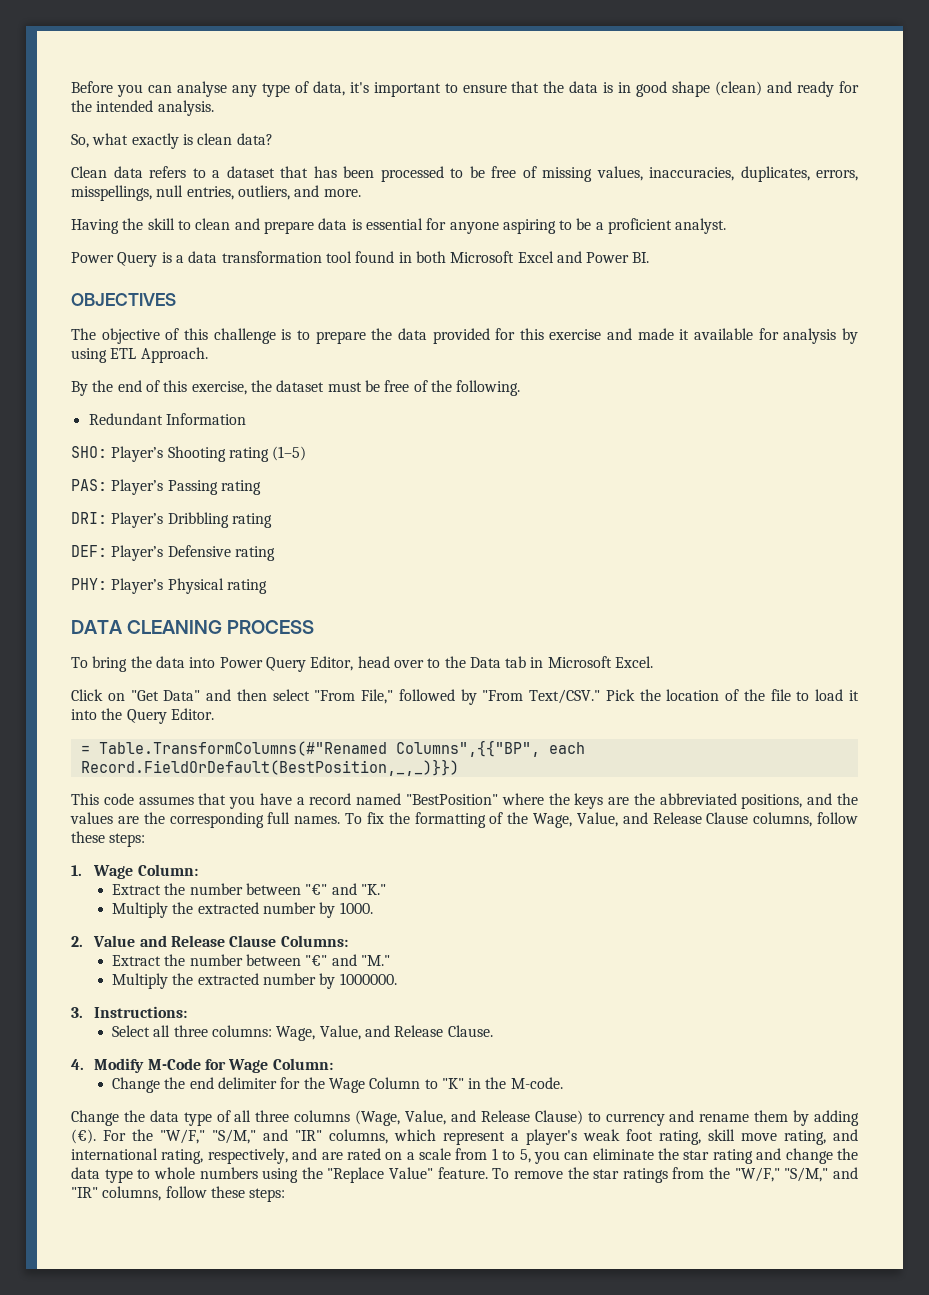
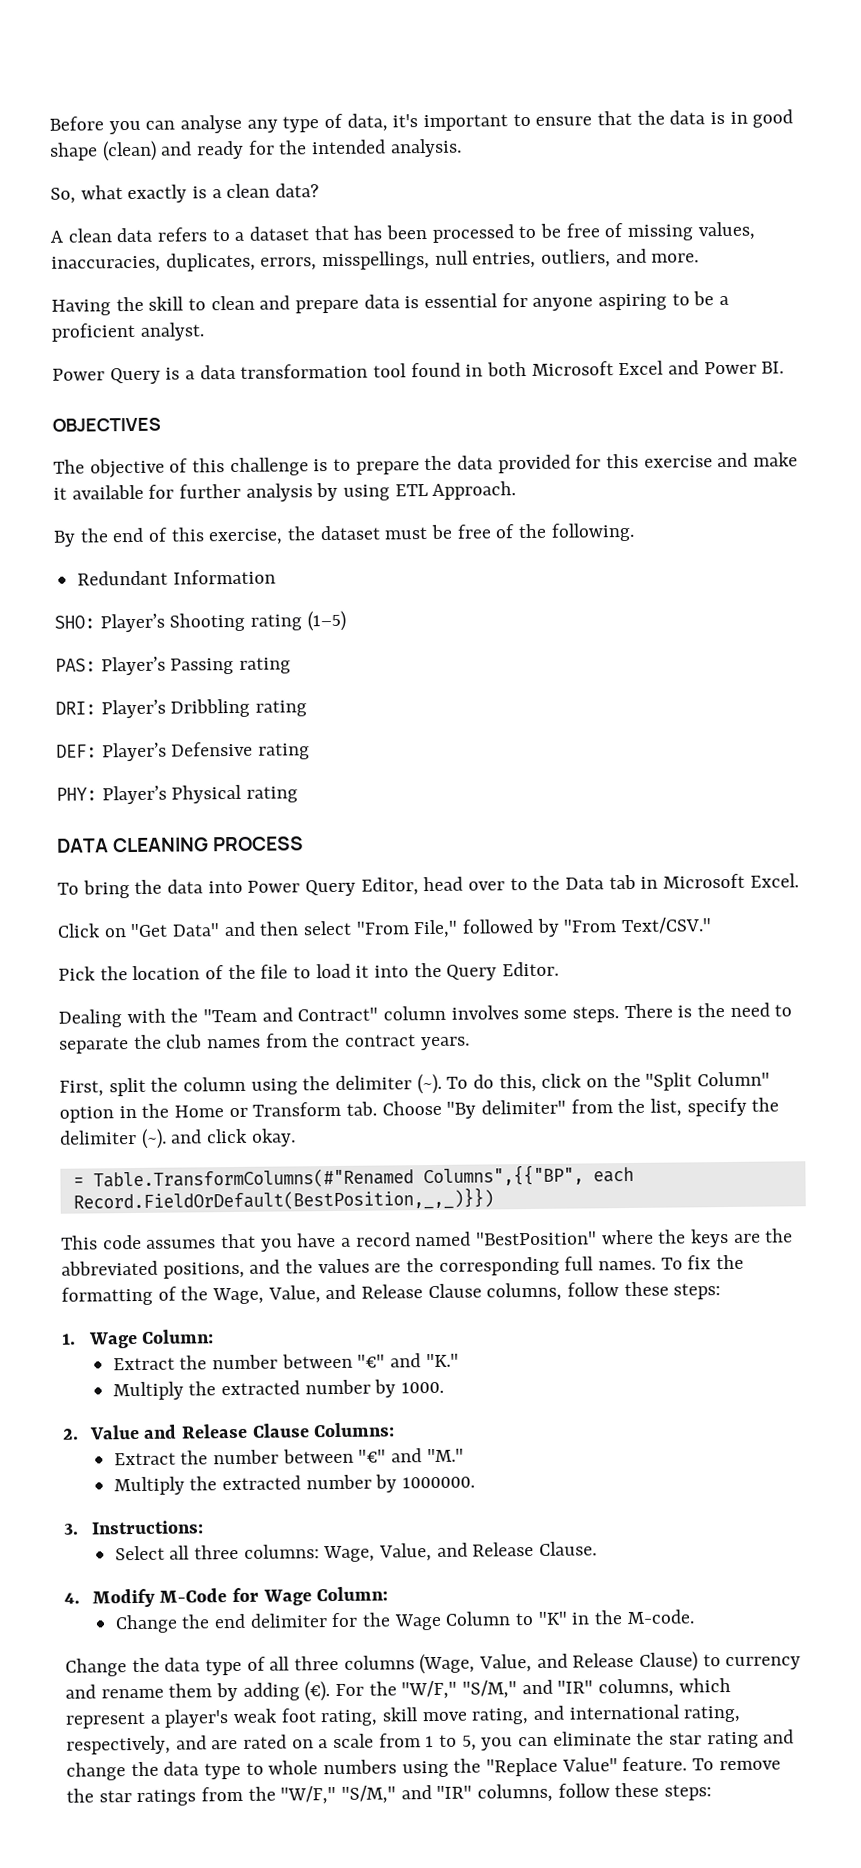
- So, what exactly is clean data?
+ So, what exactly is a clean data?
- Clean data refers to a dataset that has been processed to be free of missing values, inaccuracies, duplicates, errors, misspellings, null entries, outliers, and more.
+ A clean data refers to a dataset that has been processed to be free of missing values, inaccuracies, duplicates, errors, misspellings, null entries, outliers, and more.
- The objective of this challenge is to prepare the data provided for this exercise and made it available for analysis by using ETL Approach.
+ The objective of this challenge is to prepare the data provided for this exercise and make it available for further analysis by using ETL Approach.
- Click on "Get Data" and then select "From File," followed by "From Text/CSV." Pick the location of the file to load it into the Query Editor.
+ Click on "Get Data" and then select "From File," followed by "From Text/CSV."
+ Pick the location of the file to load it into the Query Editor.
+ Dealing with the "Team and Contract" column involves some steps. There is the need to separate the club names from the contract years.
+ First, split the column using the delimiter (~). To do this, click on the "Split Column" option in the Home or Transform tab. Choose "By delimiter" from the list, specify the delimiter (~). and click okay.

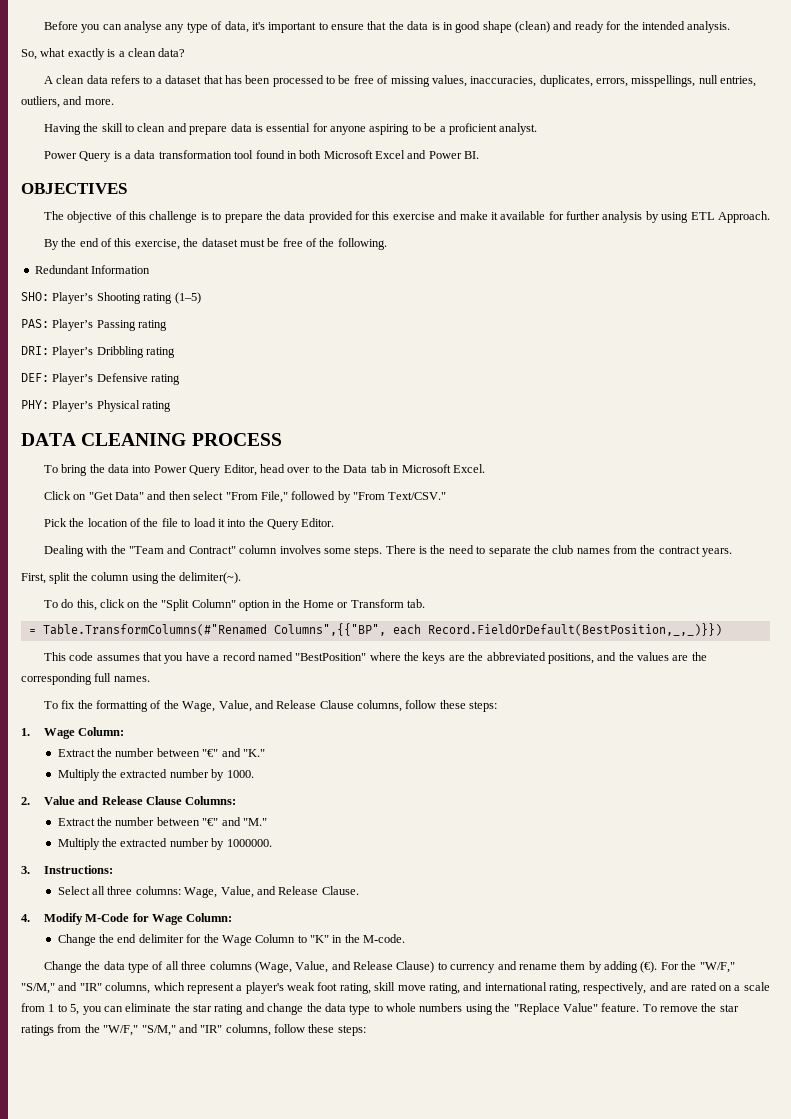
- First, split the column using the delimiter (~). To do this, click on the "Split Column" option in the Home or Transform tab. Choose "By delimiter" from the list, specify the delimiter (~). and click okay.
+ First, split the column using the delimiter(~).
+ To do this, click on the "Split Column" option in the Home or Transform tab.
- This code assumes that you have a record named "BestPosition" where the keys are the abbreviated positions, and the values are the corresponding full names. To fix the formatting of the Wage, Value, and Release Clause columns, follow these steps:
+ This code assumes that you have a record named "BestPosition" where the keys are the abbreviated positions, and the values are the corresponding full names.
+ To fix the formatting of the Wage, Value, and Release Clause columns, follow these steps:

